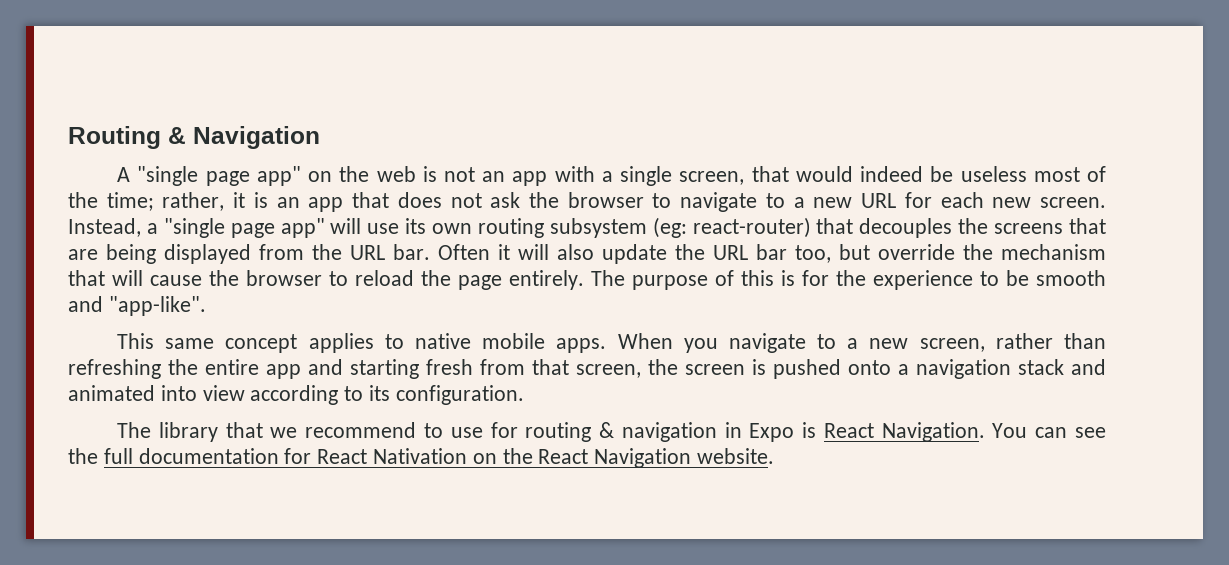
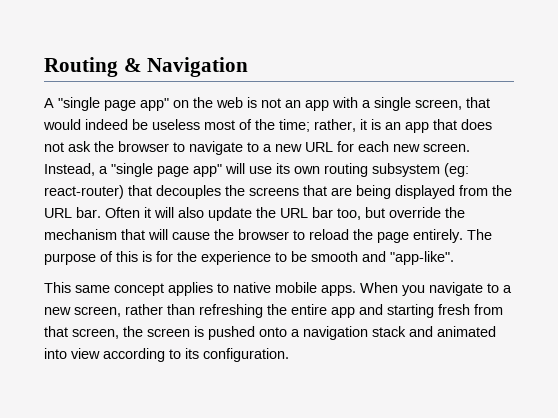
- The library that we recommend to use for routing & navigation in Expo is React Navigation. You can see the full documentation for React Nativation on the React Navigation website.

